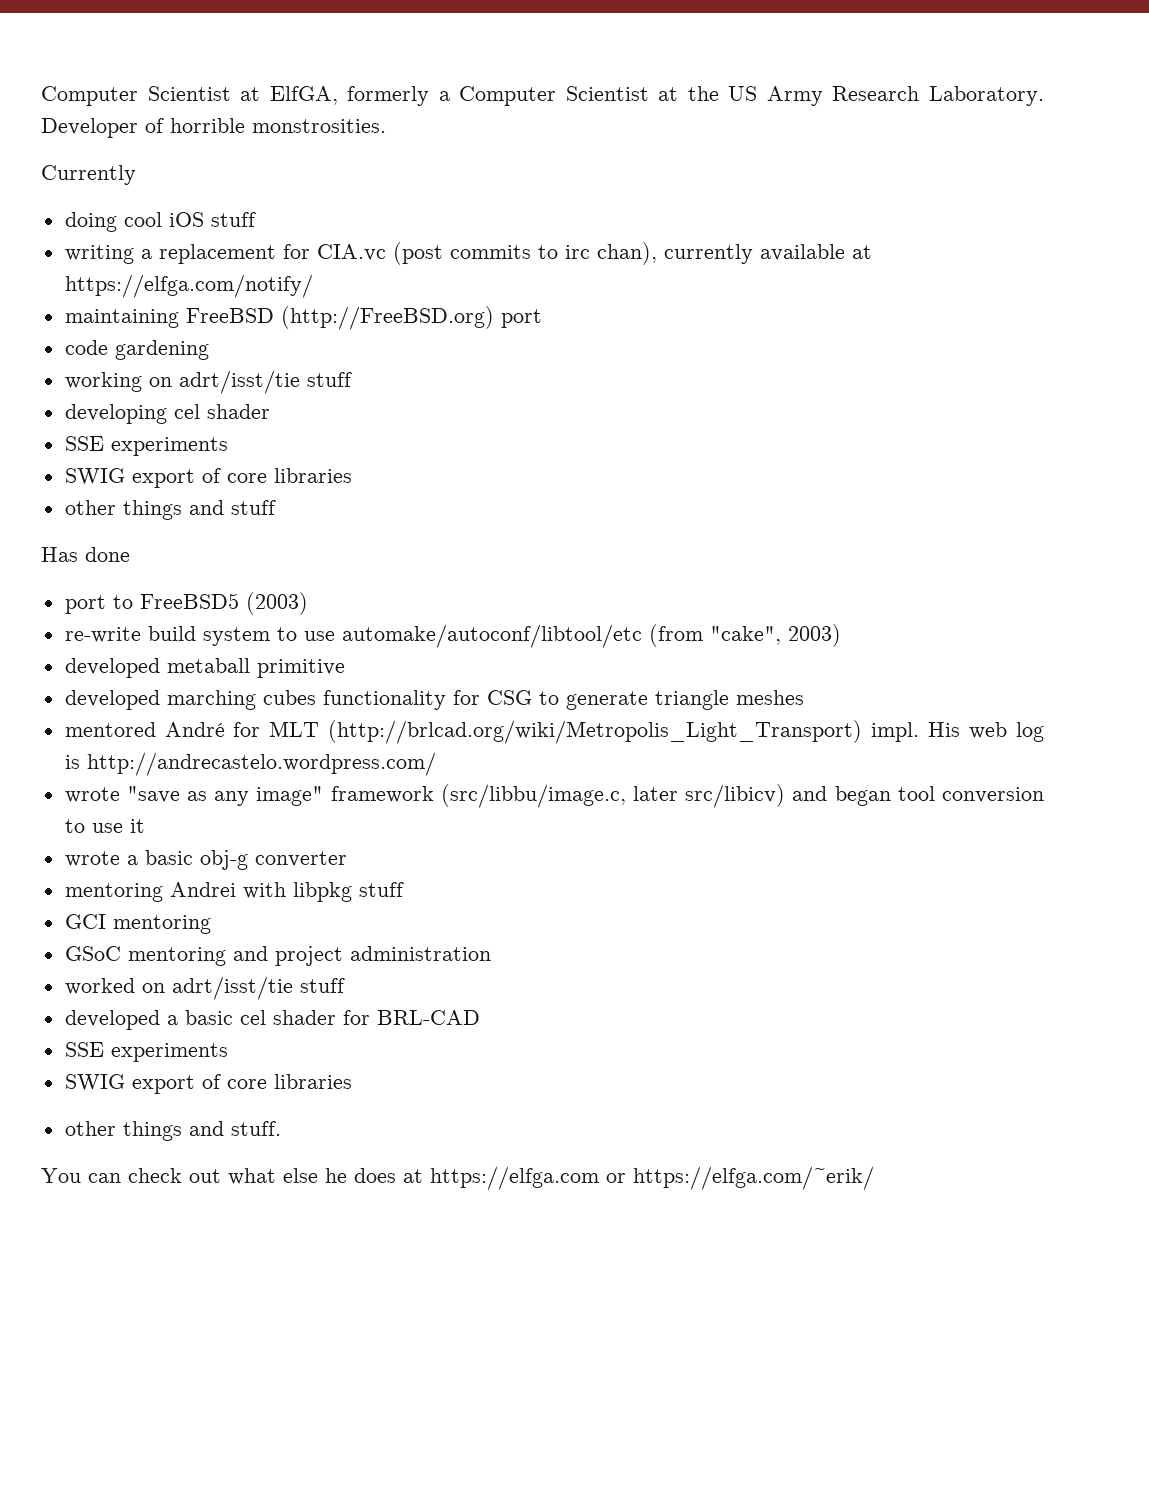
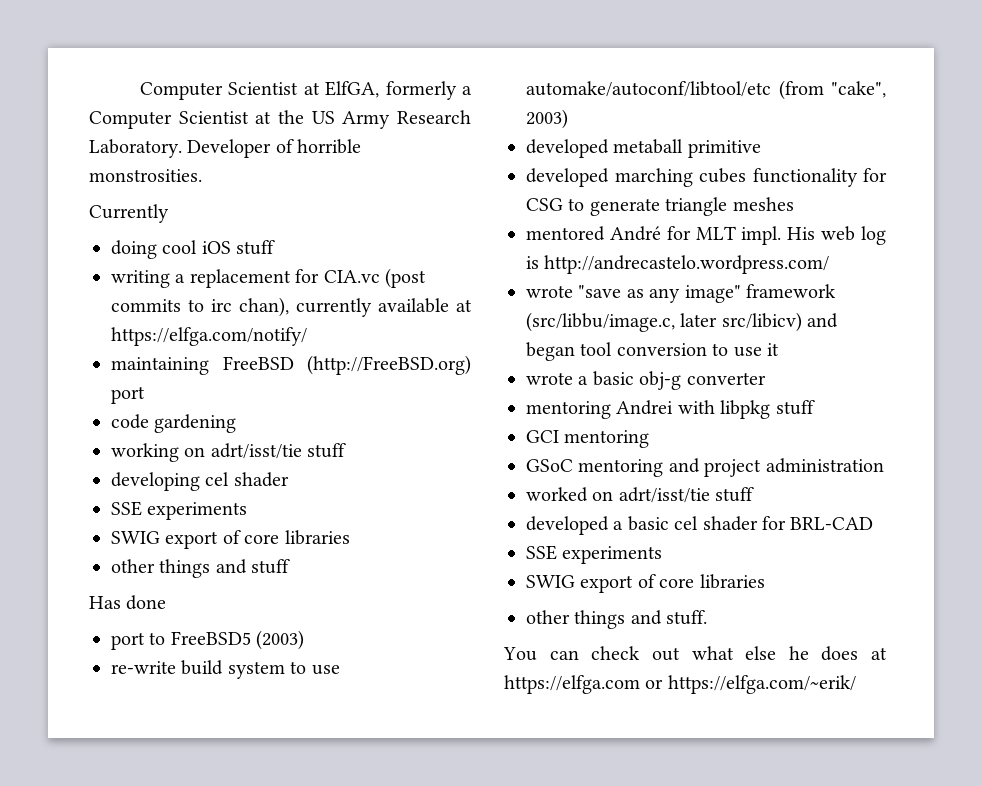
- mentored André for MLT (http://brlcad.org/wiki/Metropolis_Light_Transport) impl.
+ mentored André for MLT impl.

